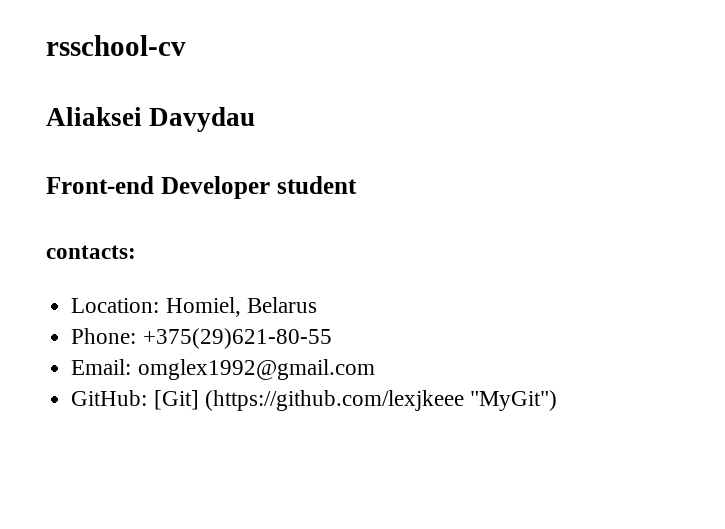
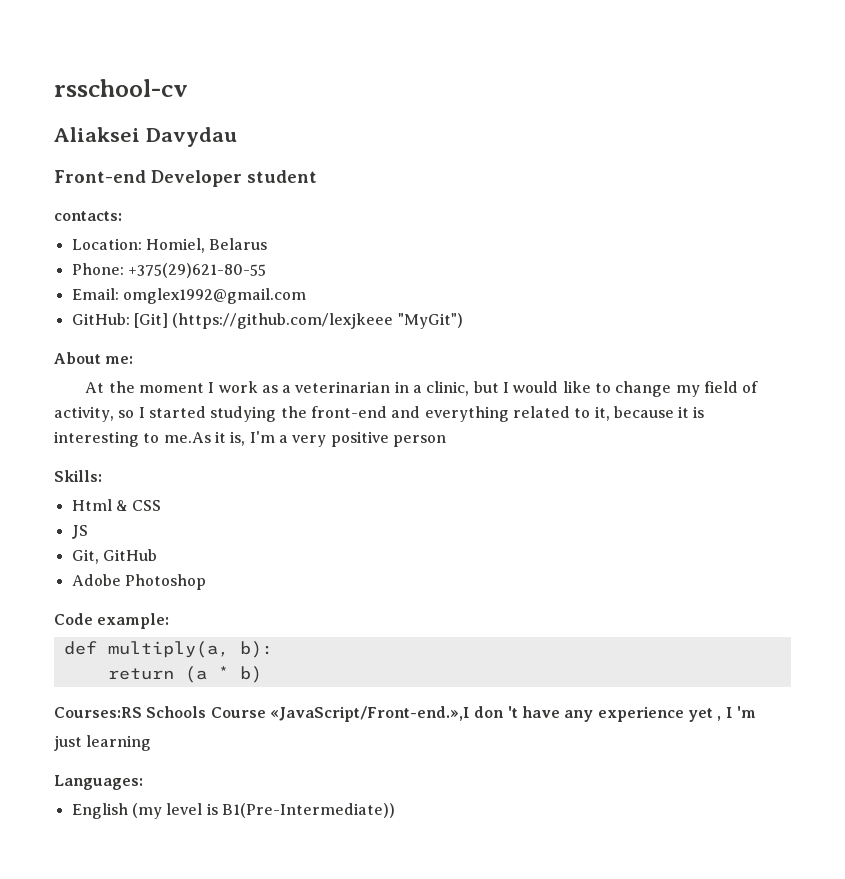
+ About me:
+ At the moment I work as a veterinarian in a clinic, but I would like to change my field of activity, so I started studying the front-end and everything related to it, because it is interesting to me.As it is, I'm a very positive person
+ Skills:
+ Html & CSS
+ JS
+ Git, GitHub
+ Adobe Photoshop
+ Code example:
+ def multiply(a, b):
+ return (a * b)
+ Courses:RS Schools Course «JavaScript/Front-end.»,I don 't have any experience yet , I 'm
+ just learning
+ Languages:
+ English (my level is B1(Pre-Intermediate))

